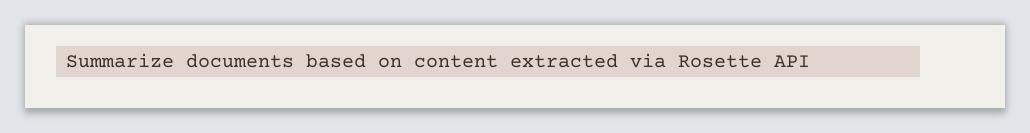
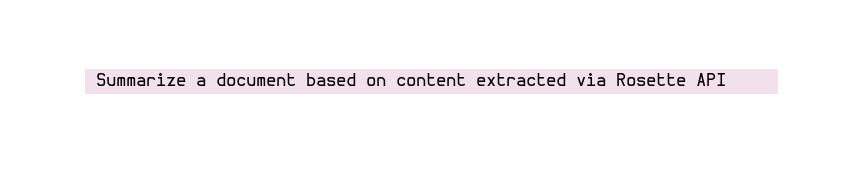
- Summarize documents based on content extracted via Rosette API
+ Summarize a document based on content extracted via Rosette API

